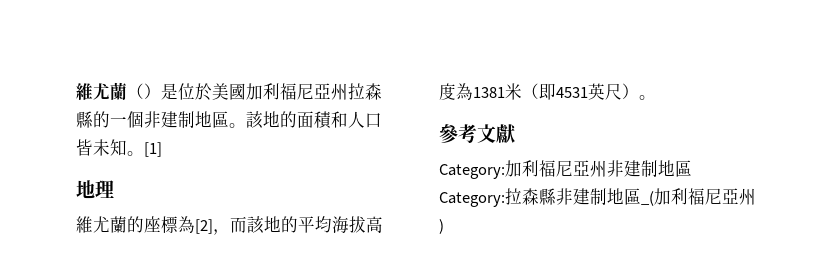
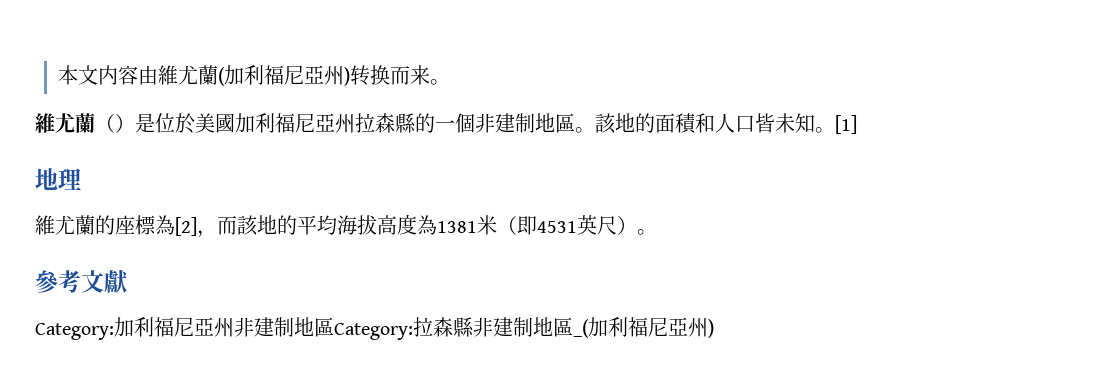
+ 本文内容由維尤蘭(加利福尼亞州)转换而来。

